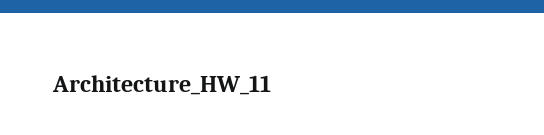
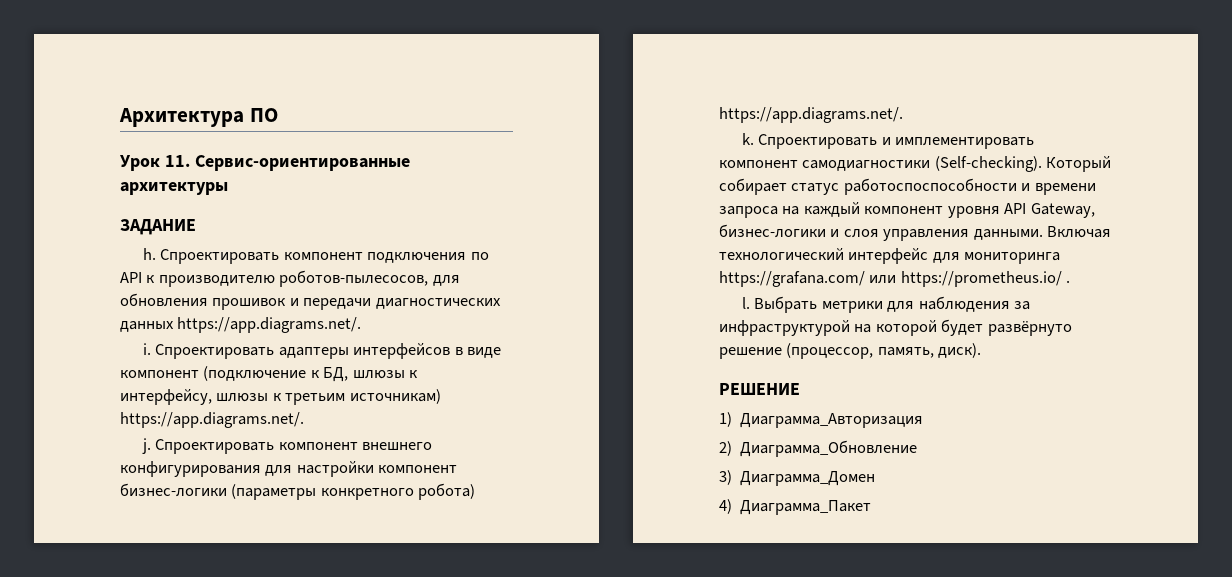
- Architecture_HW_11
+ Архитектура ПО
+ Урок 11. Сервис-ориентированные архитектуры
+ ЗАДАНИЕ
+ h. Спроектировать компонент подключения по API к производителю роботов-пылесосов, для обновления прошивок и передачи диагностических данных https://app.diagrams.net/.
+ i. Спроектировать адаптеры интерфейсов в виде компонент (подключение к БД, шлюзы к интерфейсу, шлюзы к третьим источникам) https://app.diagrams.net/.
+ j. Спроектировать компонент внешнего конфигурирования для настройки компонент бизнес-логики (параметры конкретного робота) https://app.diagrams.net/.
+ k. Спроектировать и имплементировать компонент самодиагностики (Self-checking). Который собирает статус работоспоспособности и времени запроса на каждый компонент уровня API Gateway, бизнес-логики и слоя управления данными. Включая технологический интерфейс для мониторинга https://grafana.com/ или https://prometheus.io/ .
+ l. Выбрать метрики для наблюдения за инфраструктурой на которой будет развёрнуто решение (процессор, память, диск).
+ РЕШЕНИЕ
+ 1) Диаграмма_Авторизация
+ 2) Диаграмма_Обновление
+ 3) Диаграмма_Домен
+ 4) Диаграмма_Пакет

